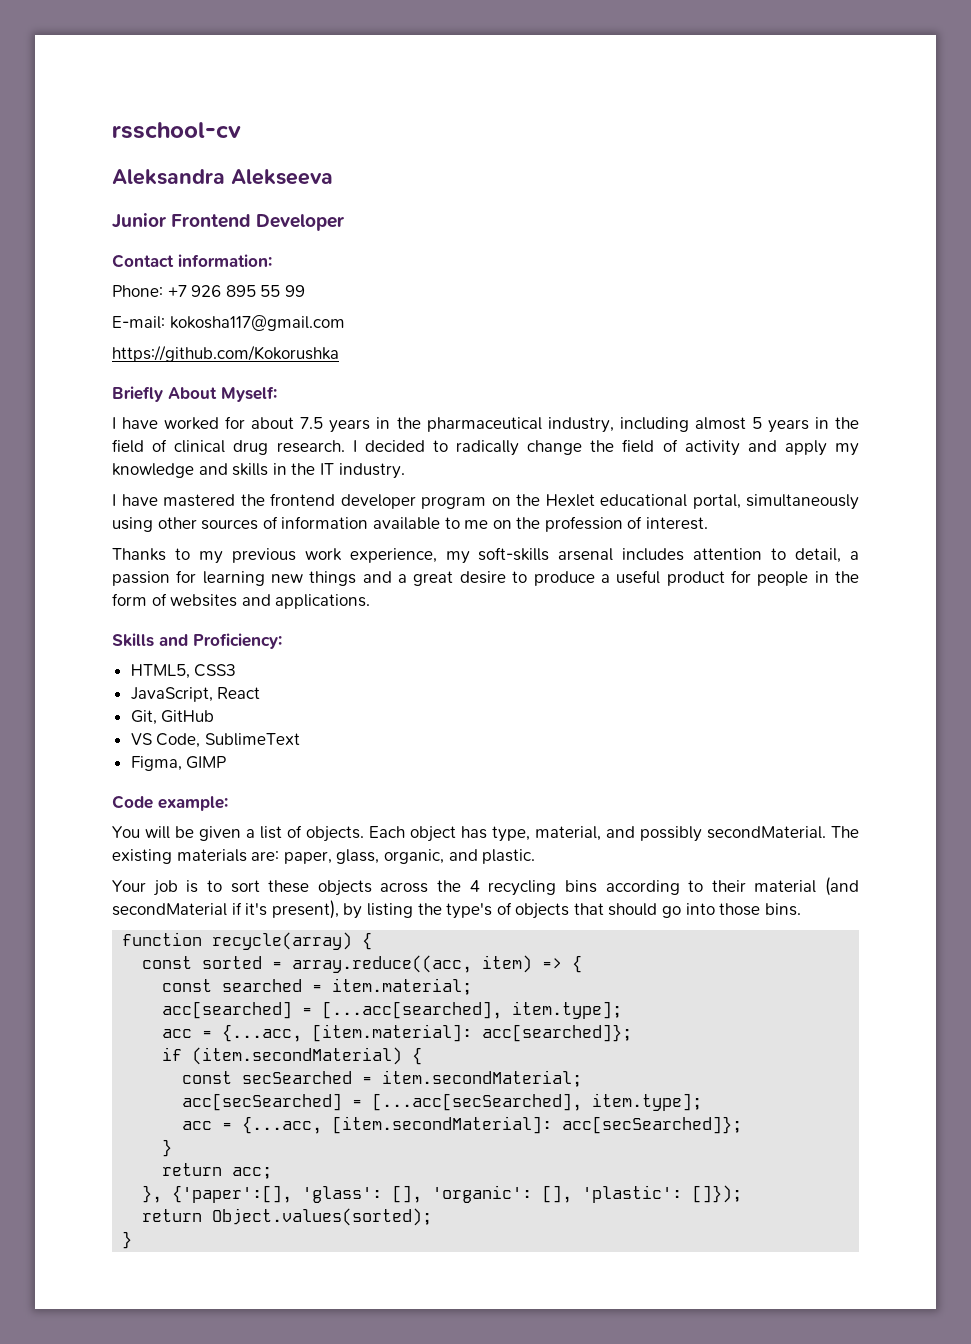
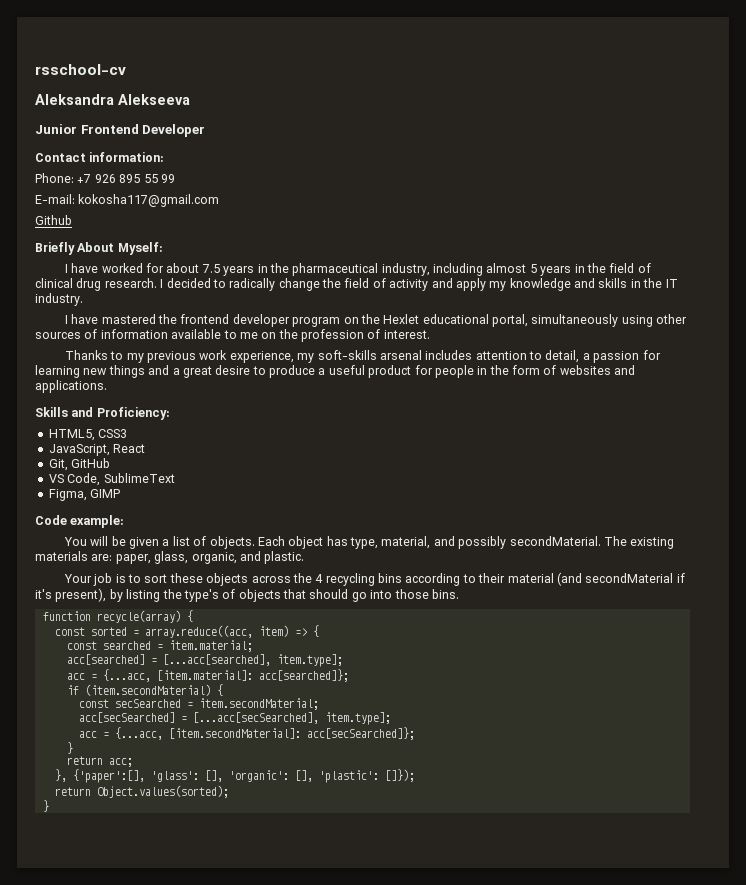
- https://github.com/Kokorushka
+ Github

